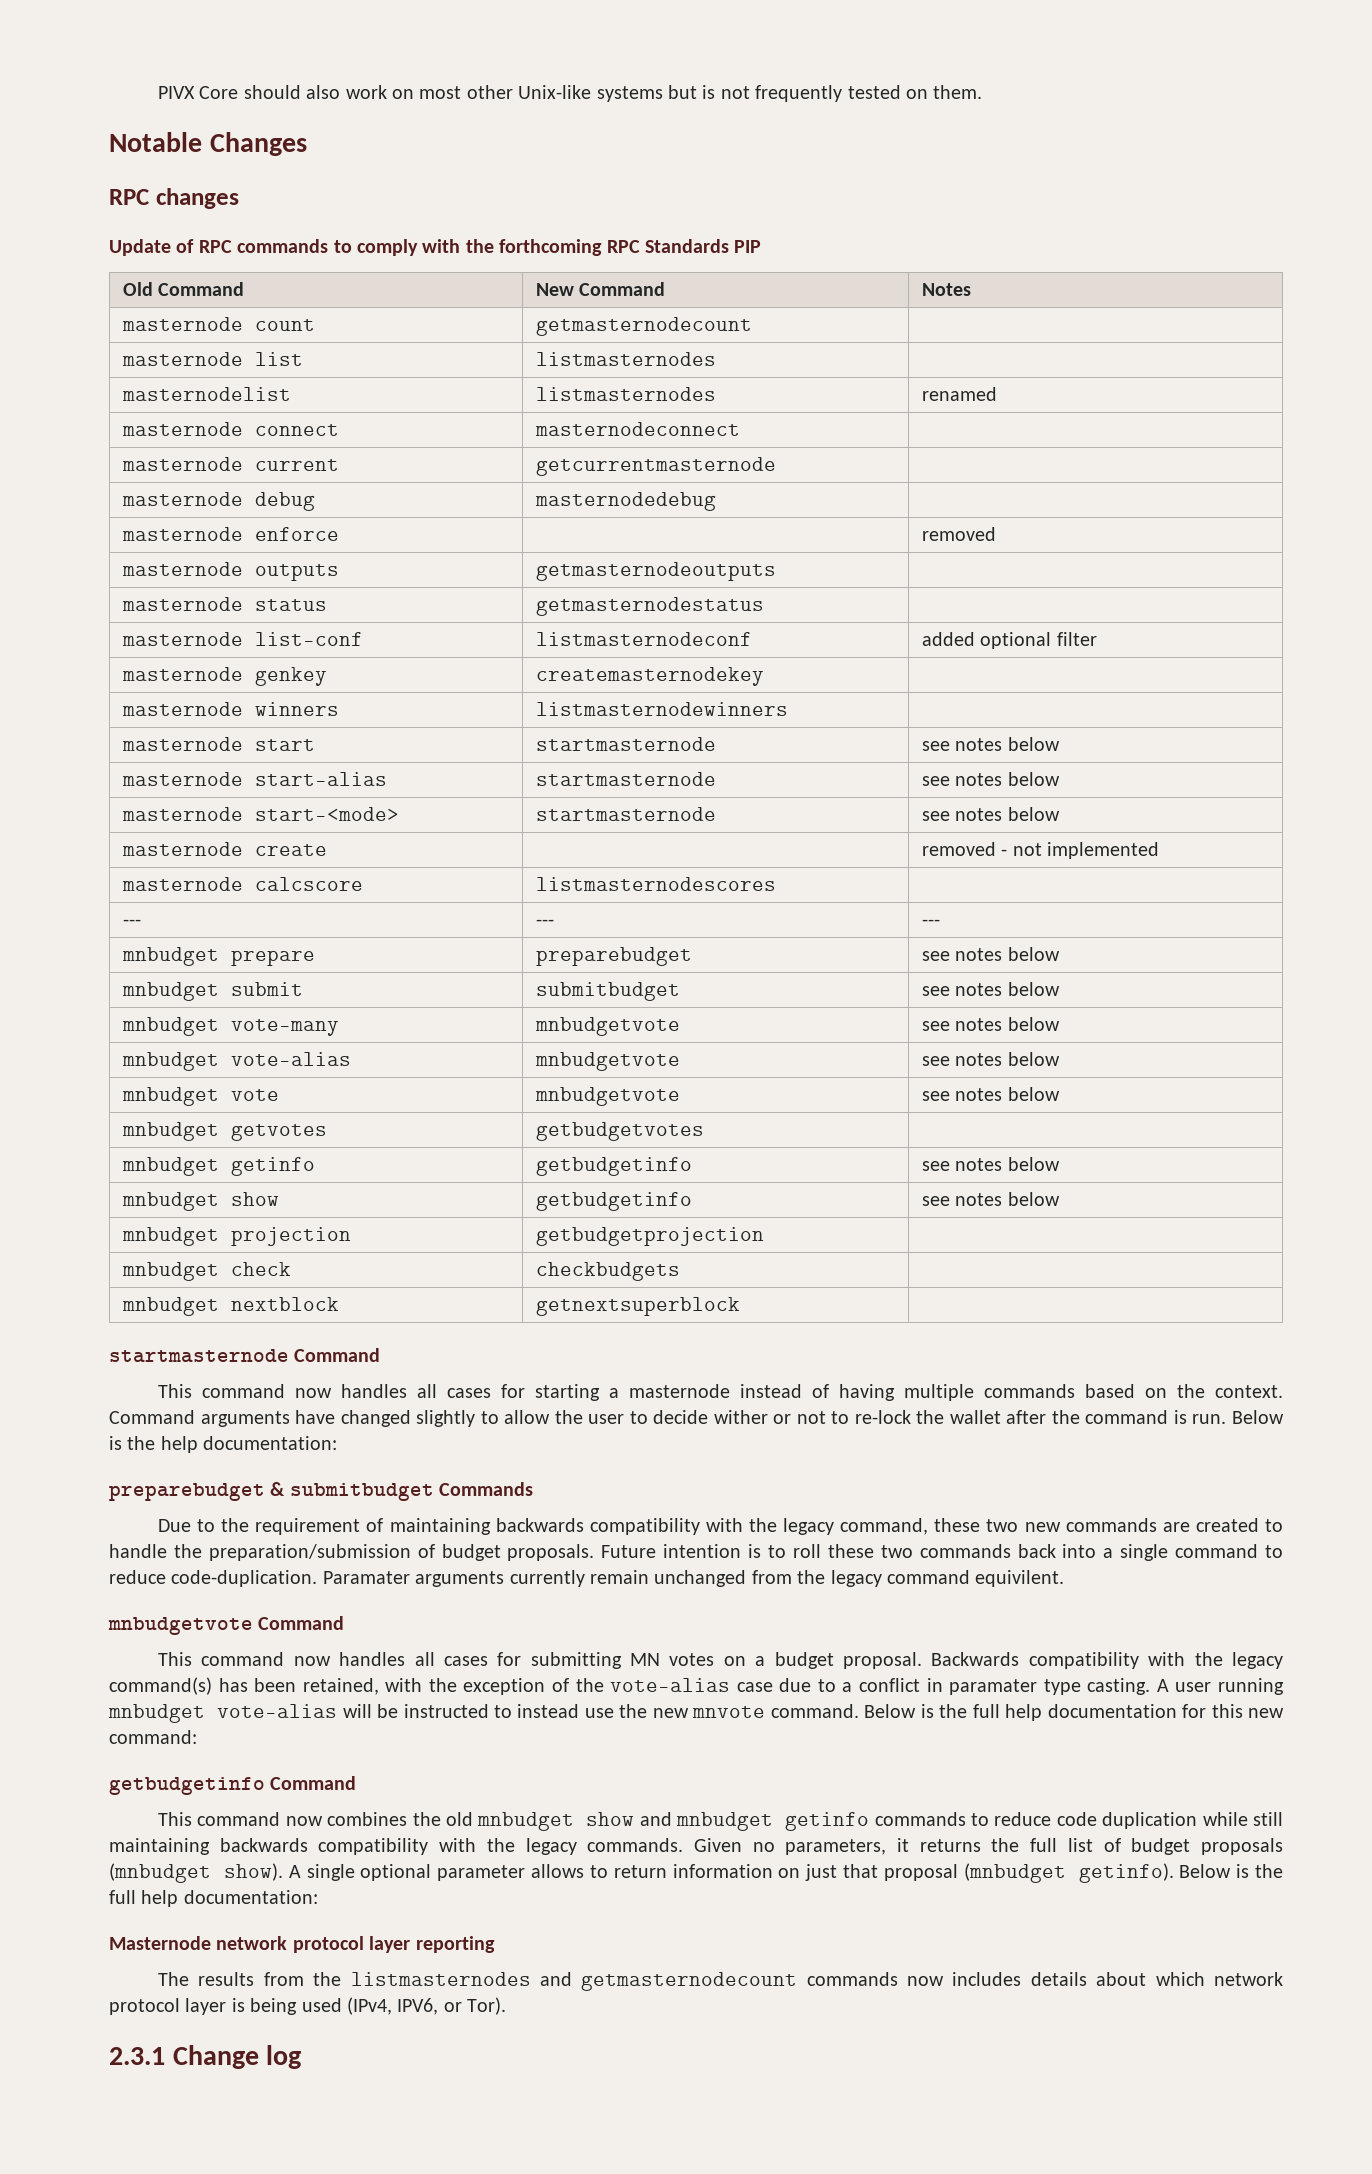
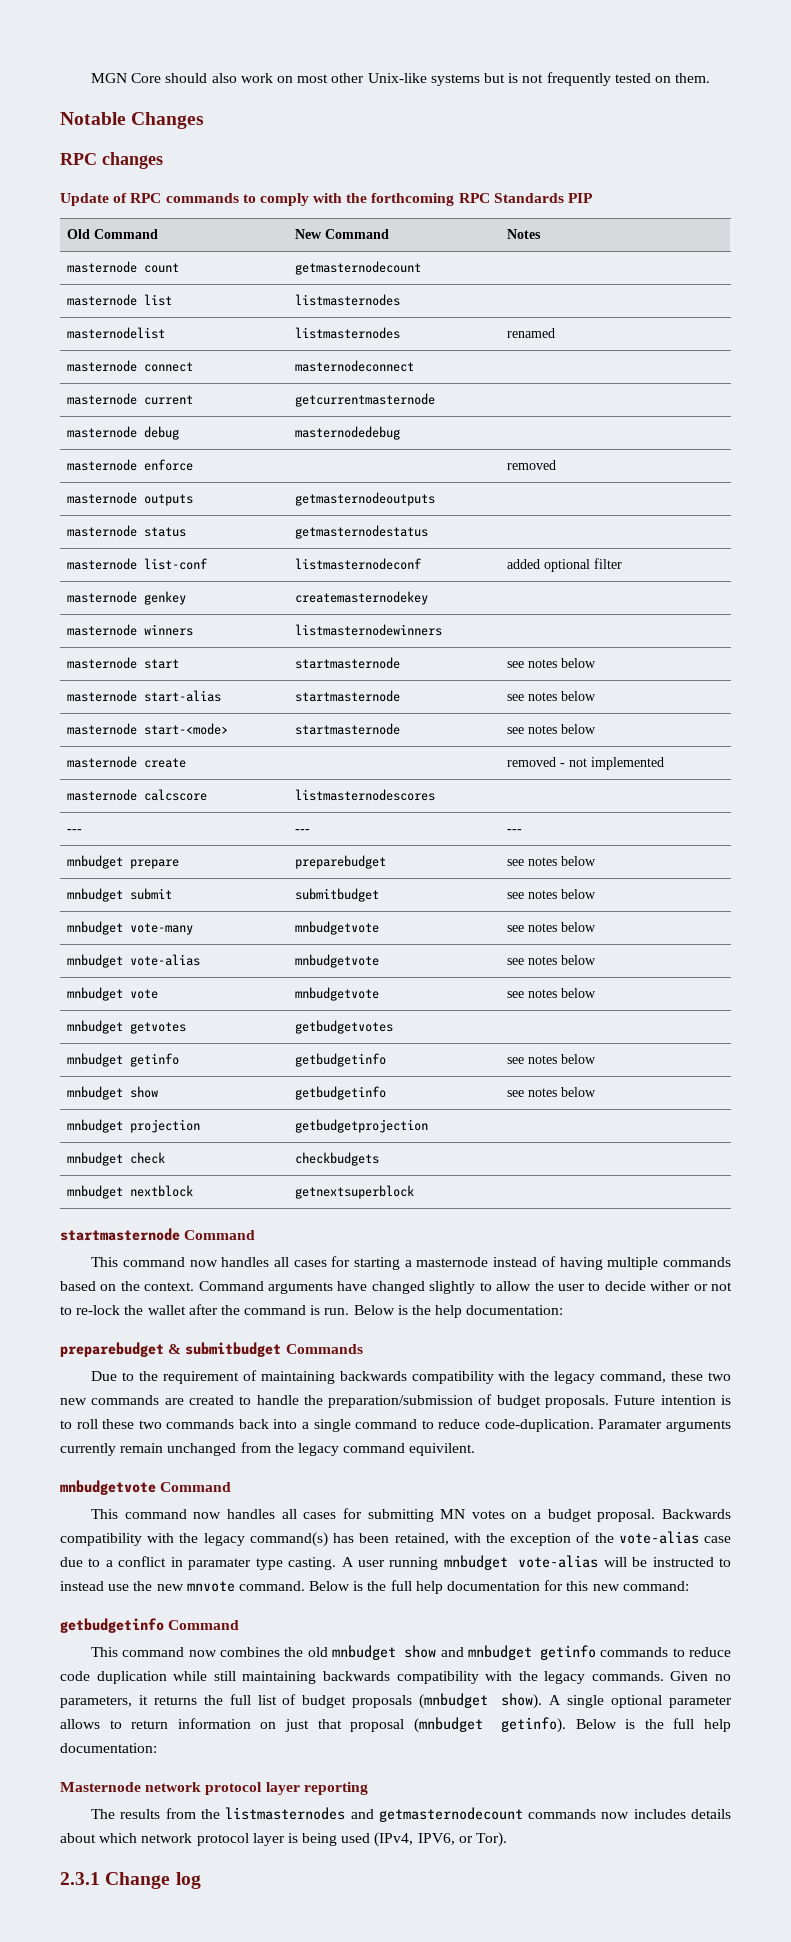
- PIVX Core should also work on most other Unix-like systems but is not frequently tested on them.
+ MGN Core should also work on most other Unix-like systems but is not frequently tested on them.

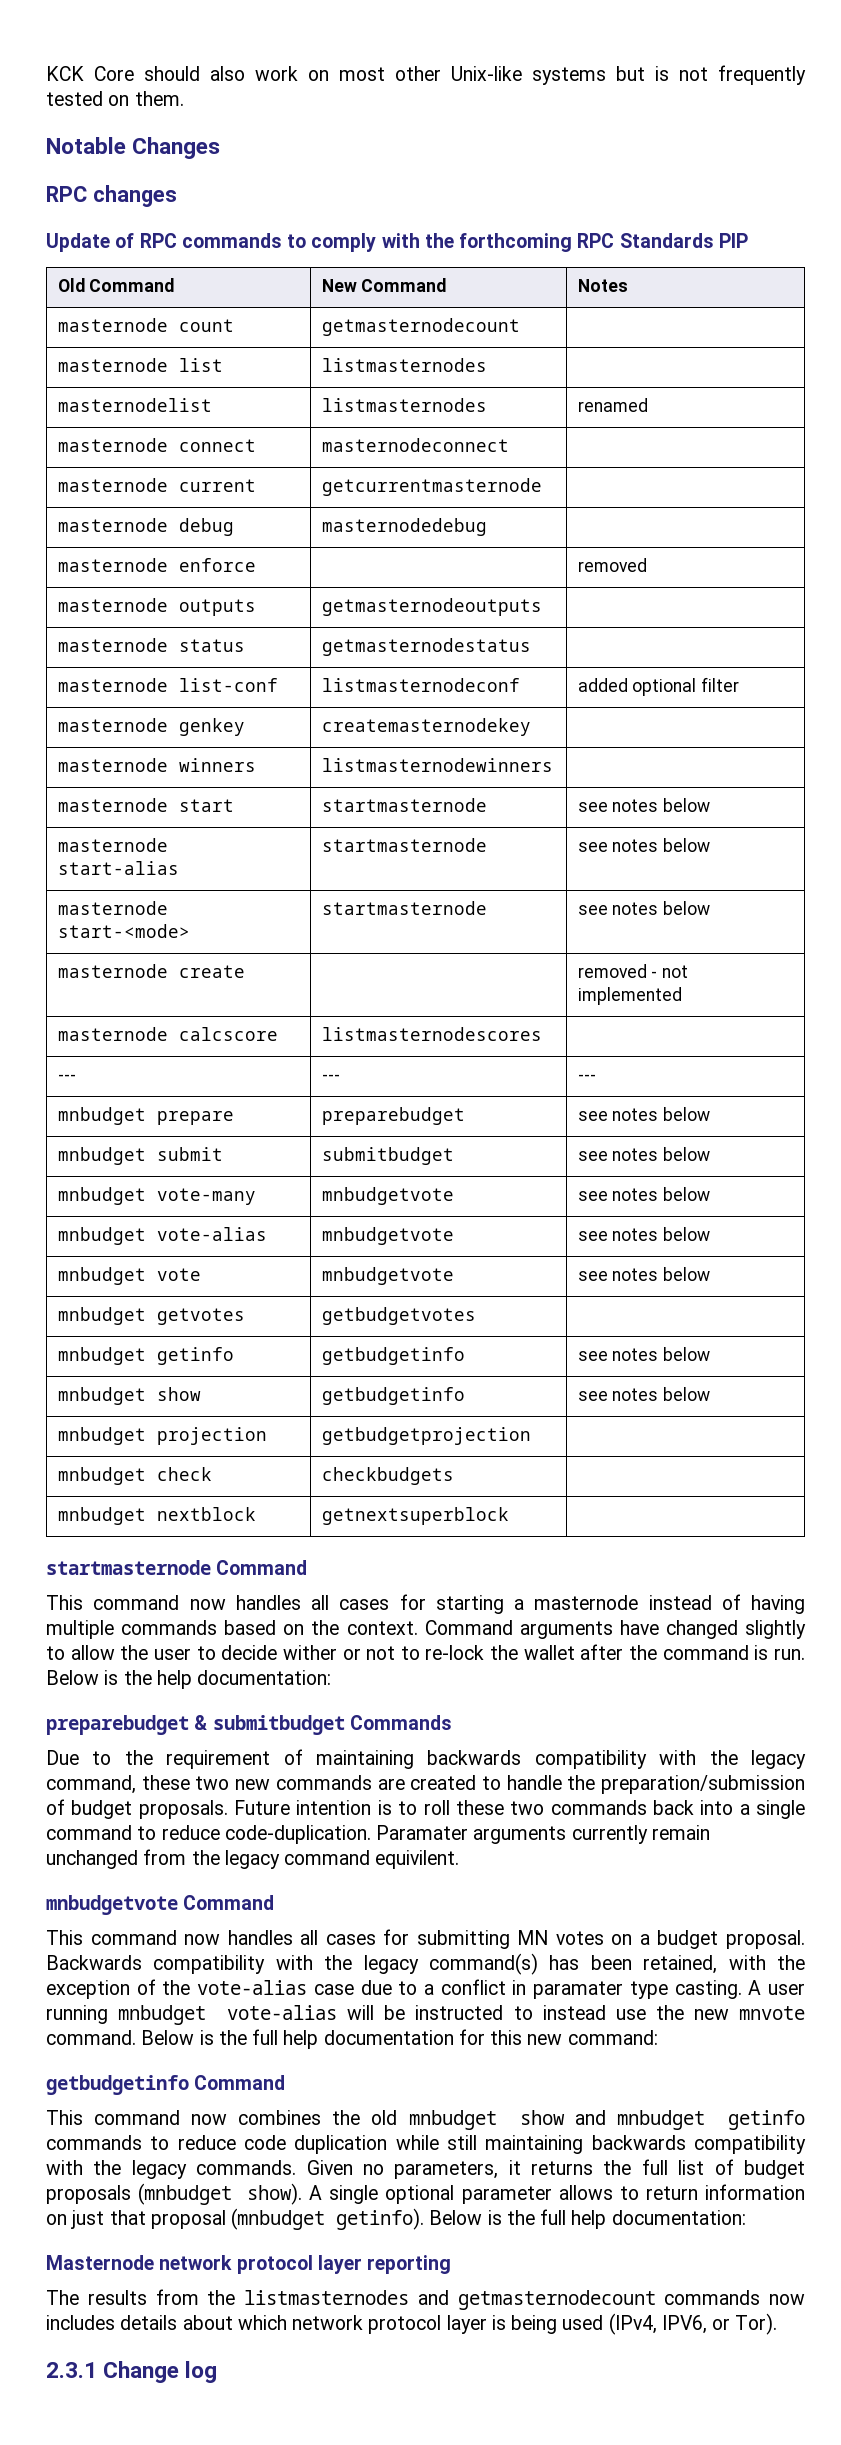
- MGN Core should also work on most other Unix-like systems but is not frequently tested on them.
+ KCK Core should also work on most other Unix-like systems but is not frequently tested on them.

